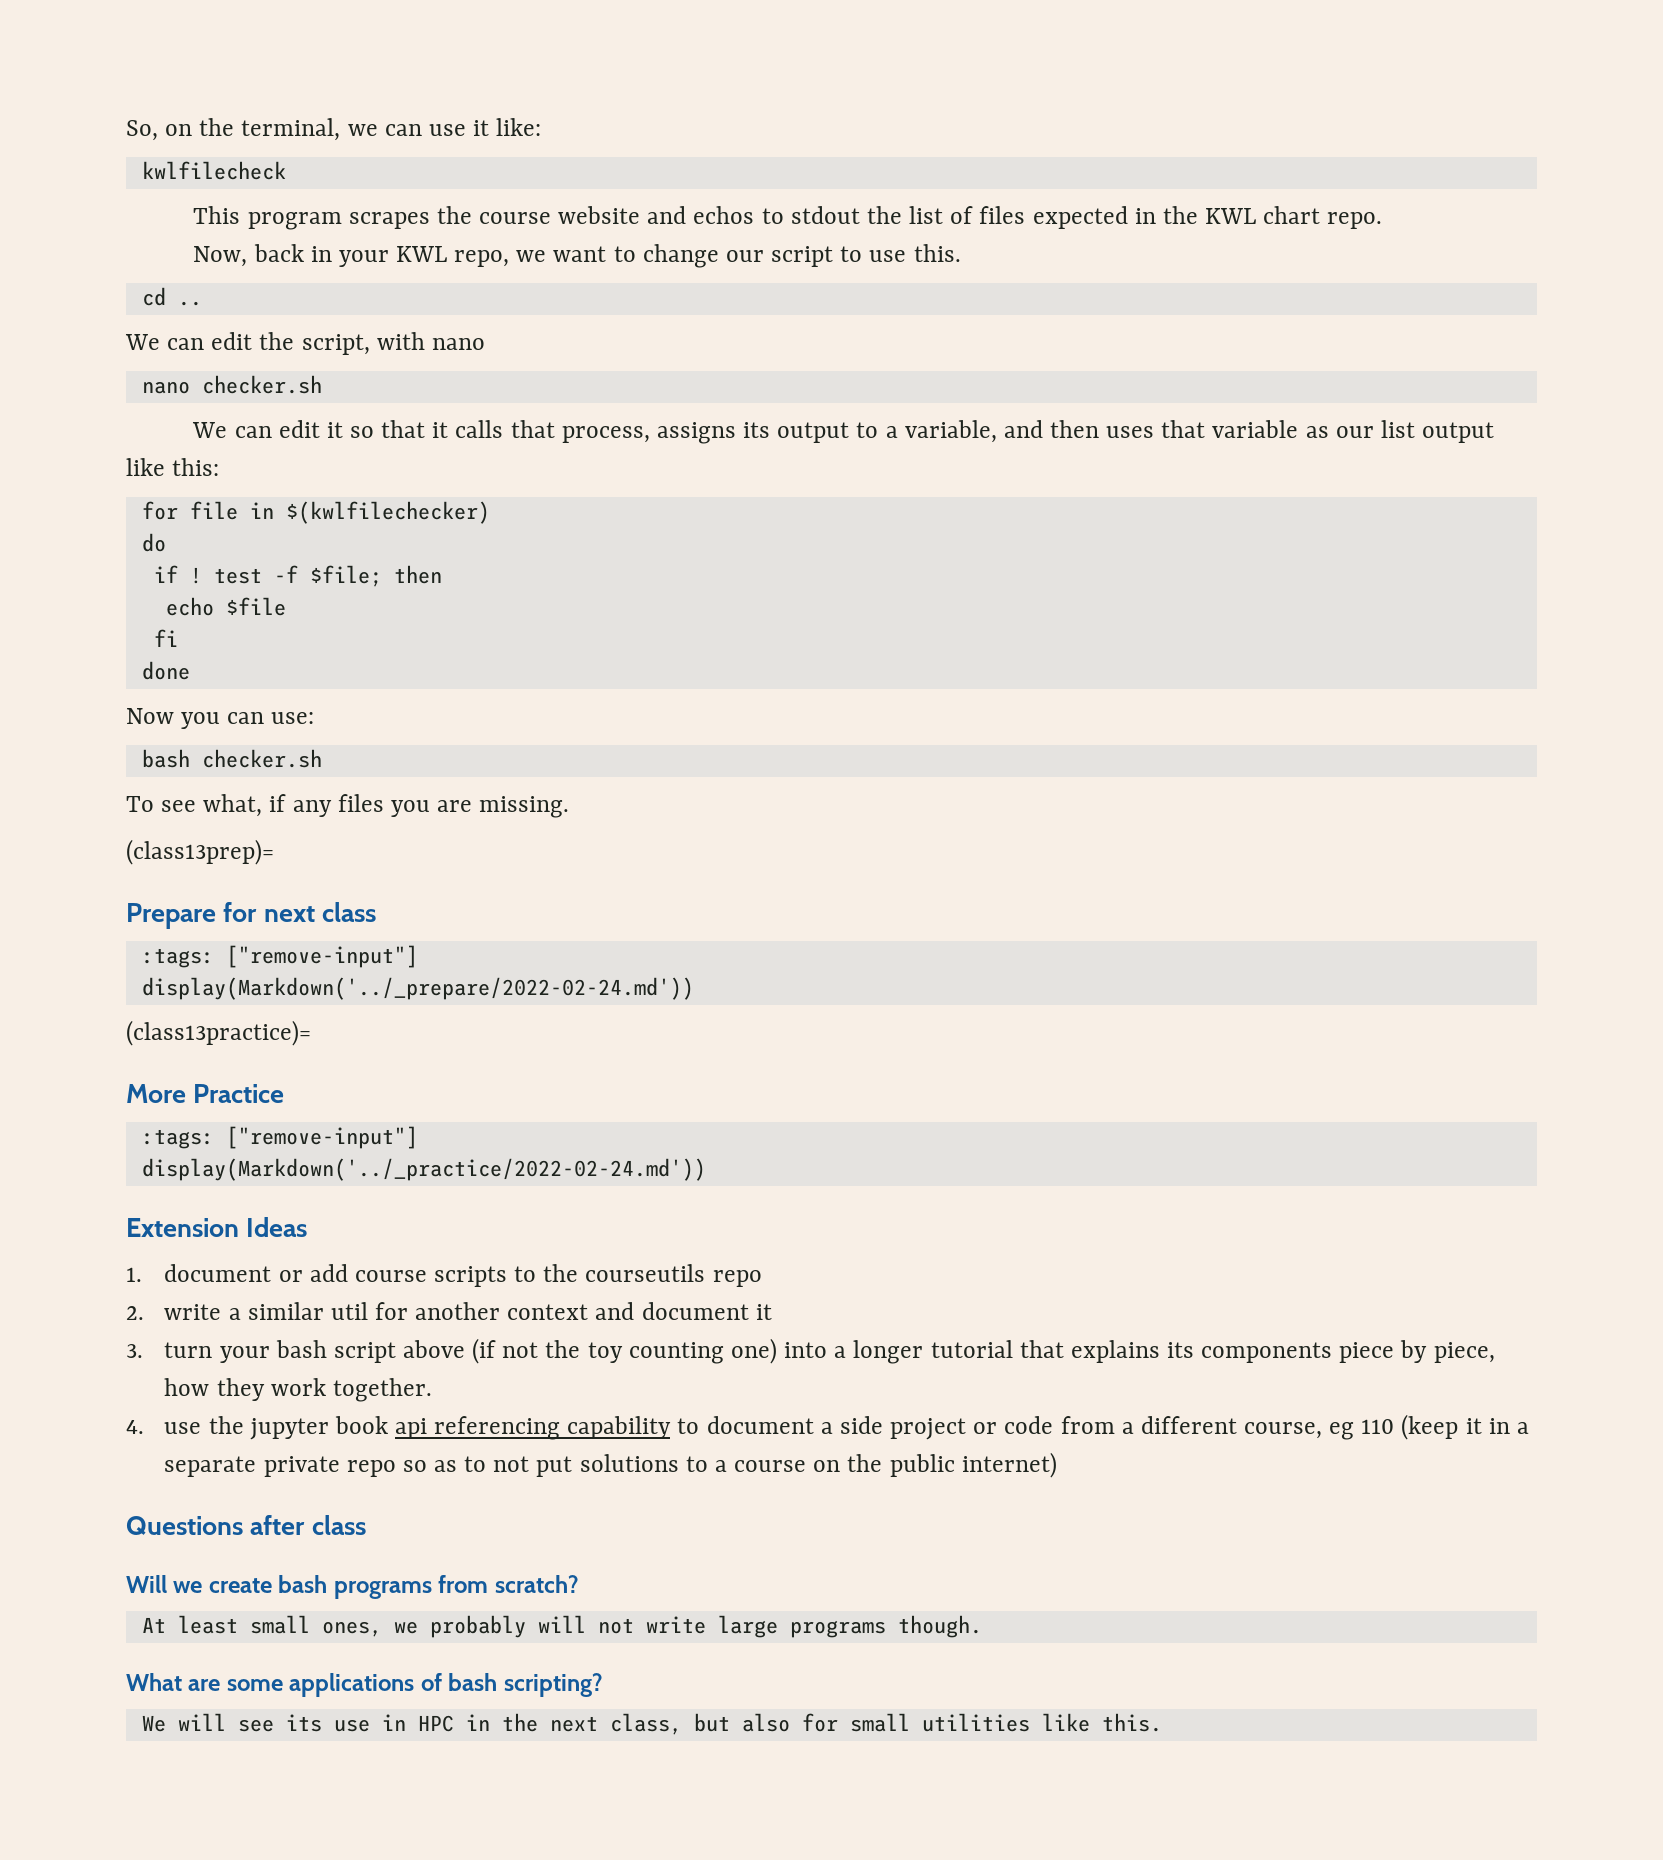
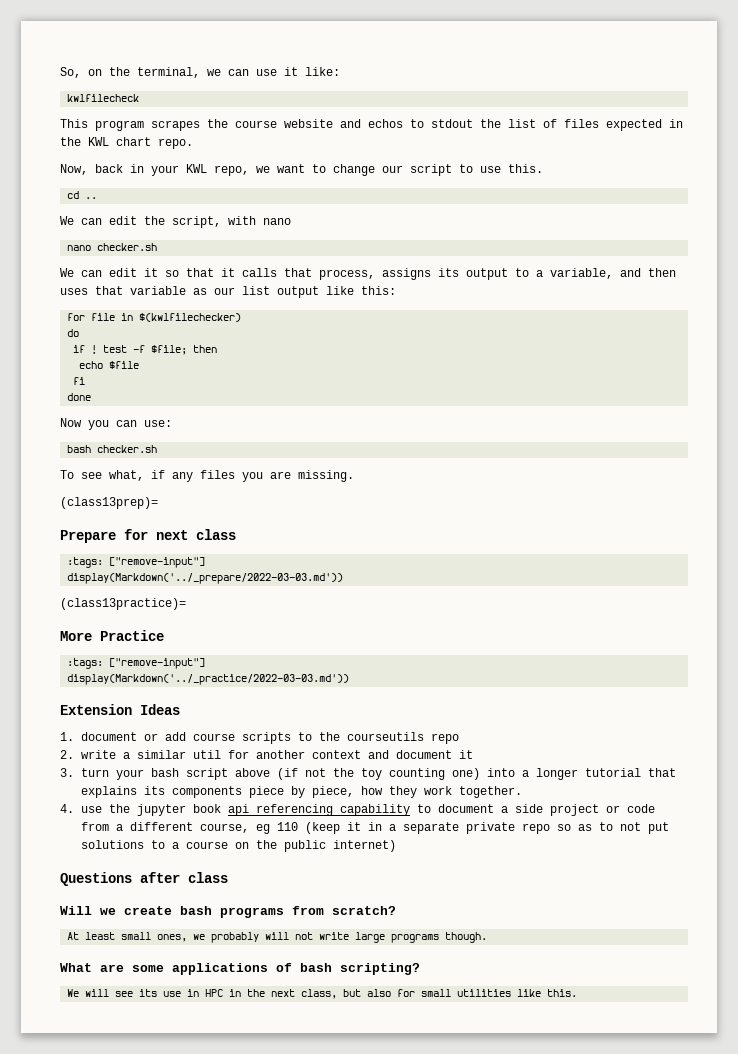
- display(Markdown('../_prepare/2022-02-24.md'))
+ display(Markdown('../_prepare/2022-03-03.md'))
- display(Markdown('../_practice/2022-02-24.md'))
+ display(Markdown('../_practice/2022-03-03.md'))

